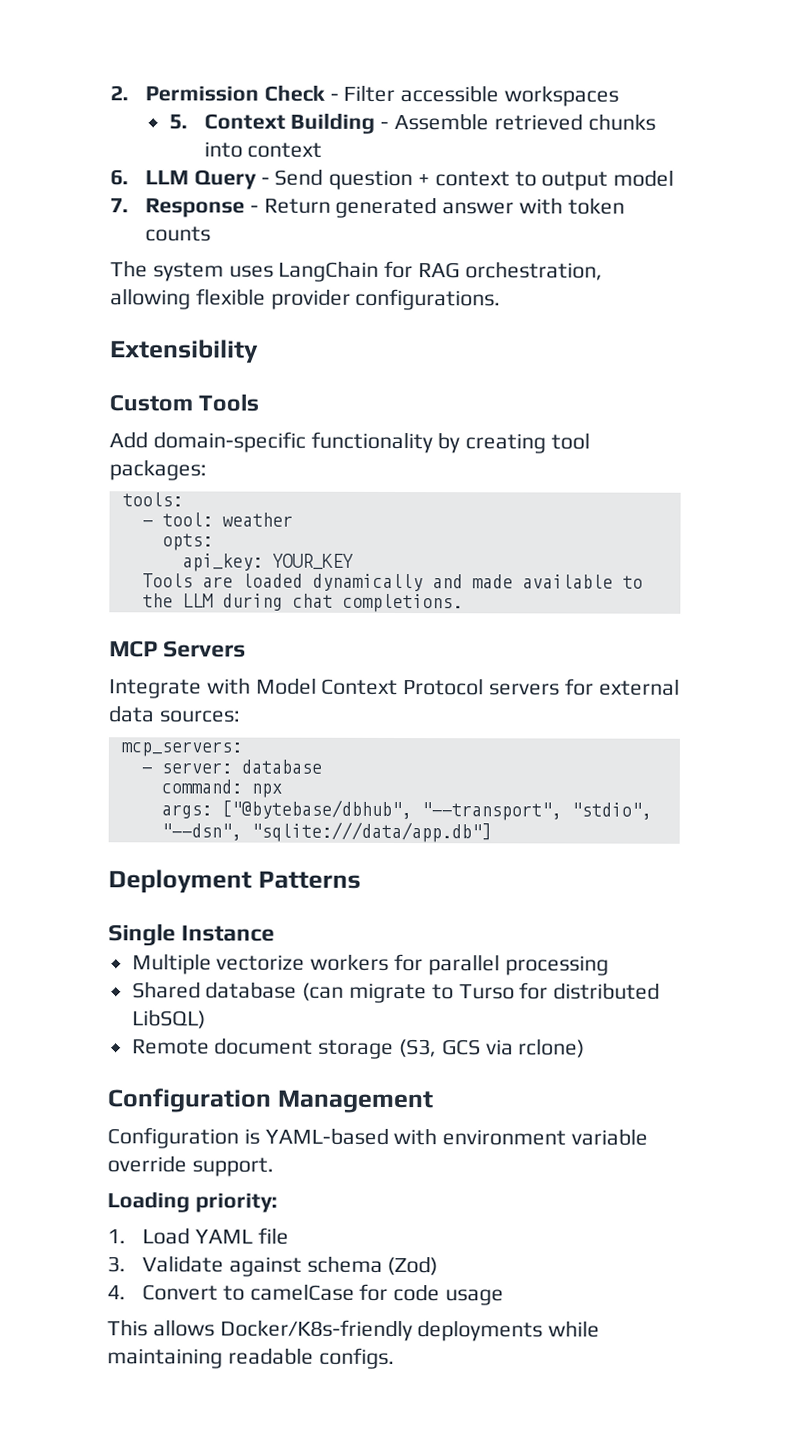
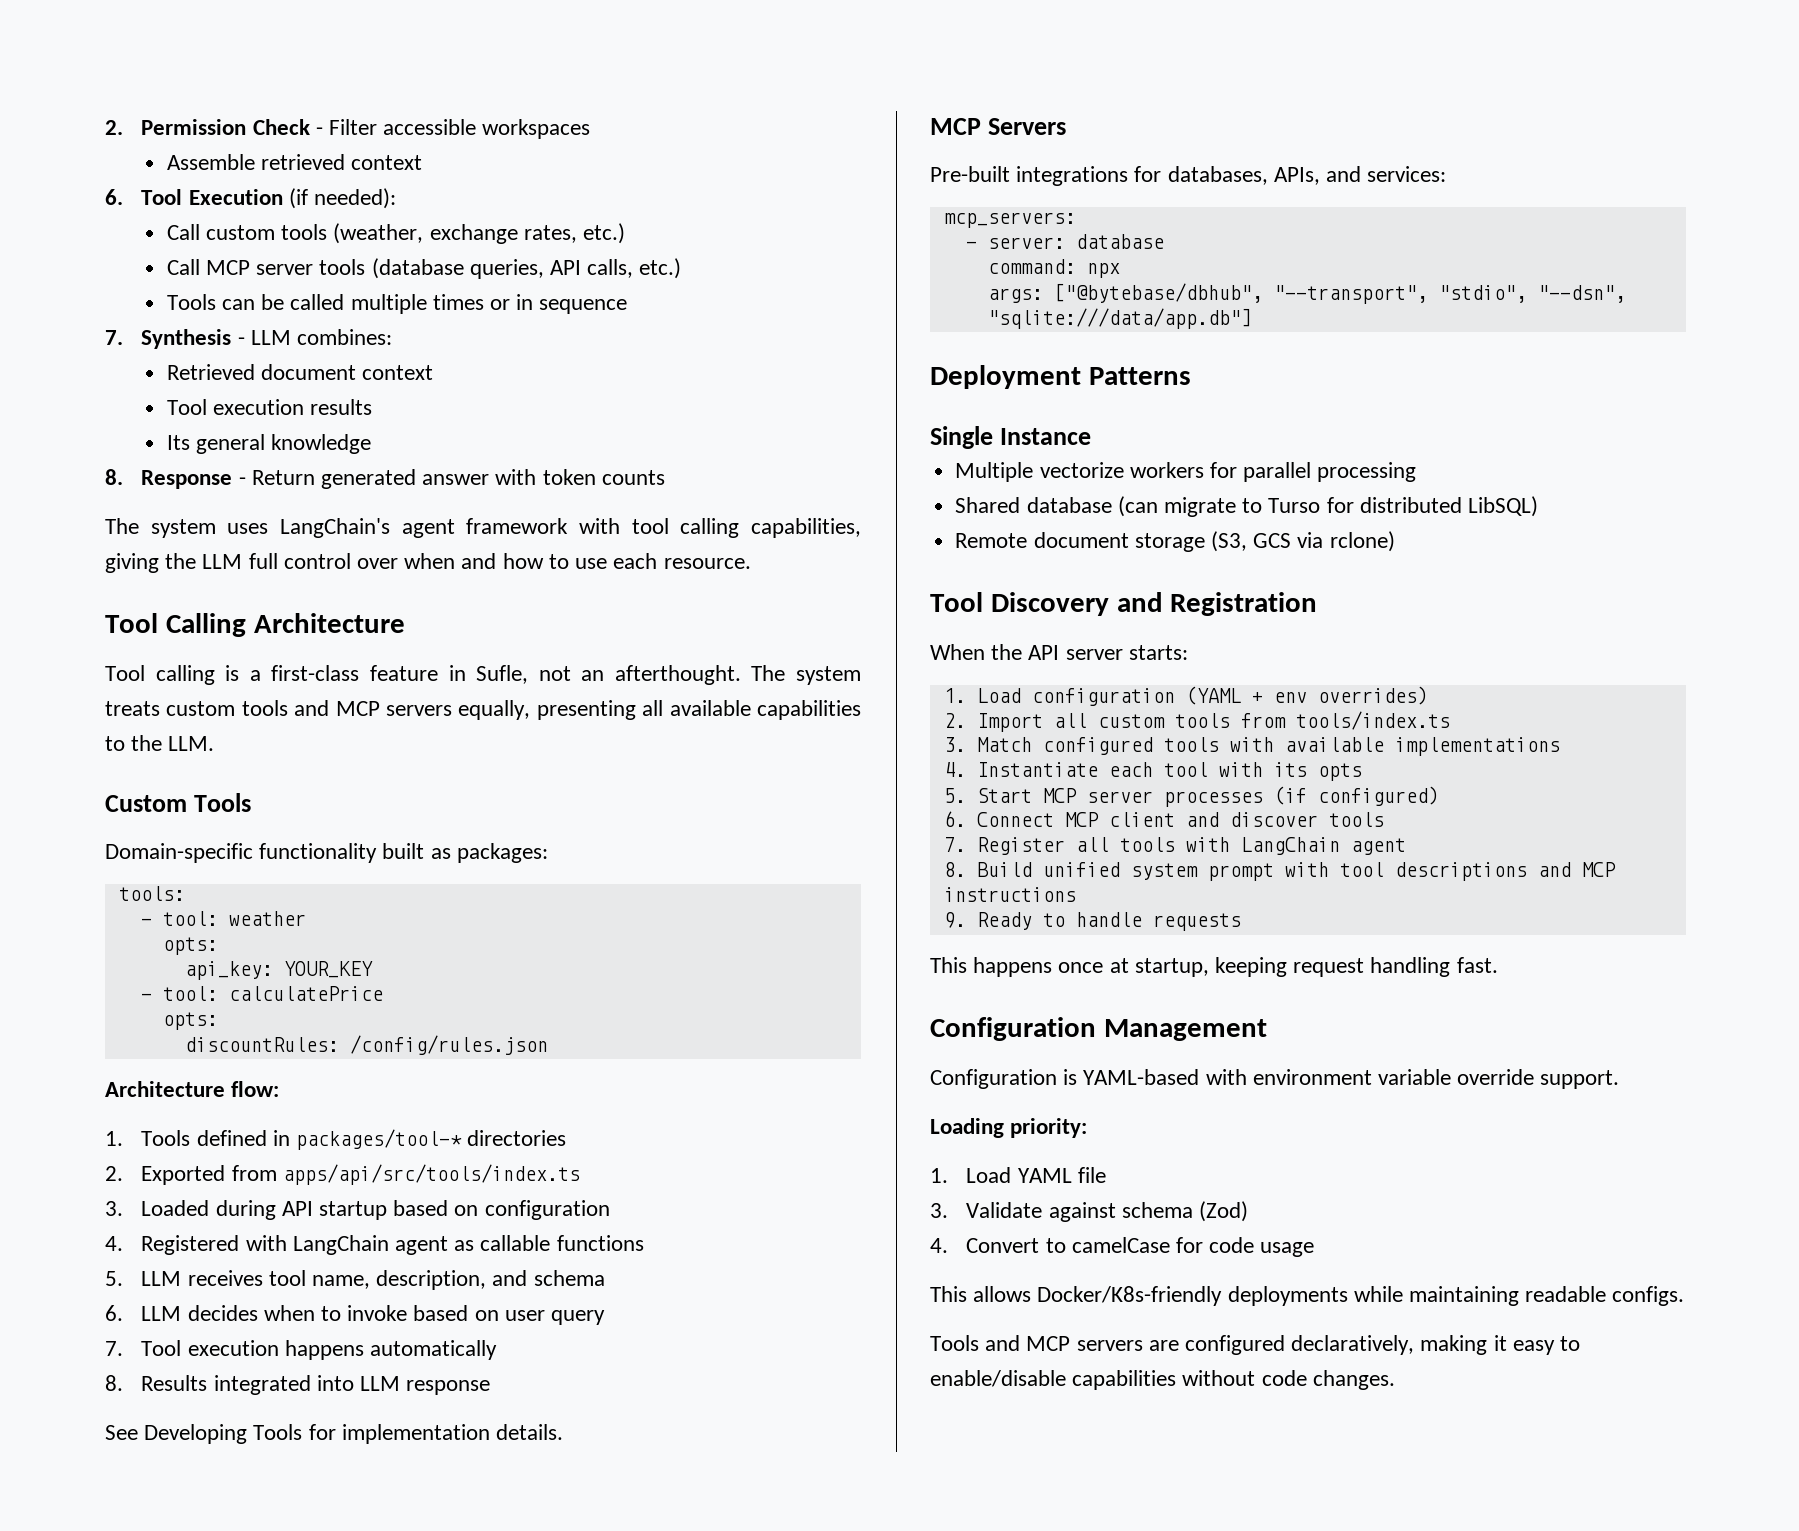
- 5. Context Building - Assemble retrieved chunks into context
- 6. LLM Query - Send question + context to output model
- 7. Response - Return generated answer with token counts
+ Assemble retrieved context
+ 6. Tool Execution (if needed):
+ Call custom tools (weather, exchange rates, etc.)
+ Call MCP server tools (database queries, API calls, etc.)
+ Tools can be called multiple times or in sequence
+ 7. Synthesis - LLM combines:
+ Retrieved document context
+ Tool execution results
+ Its general knowledge
+ 8. Response - Return generated answer with token counts
- The system uses LangChain for RAG orchestration, allowing flexible provider configurations.
- Extensibility
+ The system uses LangChain's agent framework with tool calling capabilities, giving the LLM full control over when and how to use each resource.
+ Tool Calling Architecture
+ Tool calling is a first-class feature in Sufle, not an afterthought. The system treats custom tools and MCP servers equally, presenting all available capabilities to the LLM.
  Custom Tools
- Add domain-specific functionality by creating tool packages:
+ Domain-specific functionality built as packages:
- Tools are loaded dynamically and made available to the LLM during chat completions.
+ - tool: calculatePrice
+ opts:
+ discountRules: /config/rules.json
+ Architecture flow:
+ 1. Tools defined in packages/tool-* directories
+ 2. Exported from apps/api/src/tools/index.ts
+ 3. Loaded during API startup based on configuration
+ 4. Registered with LangChain agent as callable functions
+ 5. LLM receives tool name, description, and schema
+ 6. LLM decides when to invoke based on user query
+ 7. Tool execution happens automatically
+ 8. Results integrated into LLM response
+ See Developing Tools for implementation details.
  MCP Servers
- Integrate with Model Context Protocol servers for external data sources:
+ Pre-built integrations for databases, APIs, and services:
+ Tool Discovery and Registration
+ When the API server starts:
+ 1. Load configuration (YAML + env overrides)
+ 2. Import all custom tools from tools/index.ts
+ 3. Match configured tools with available implementations
+ 4. Instantiate each tool with its opts
+ 5. Start MCP server processes (if configured)
+ 6. Connect MCP client and discover tools
+ 7. Register all tools with LangChain agent
+ 8. Build unified system prompt with tool descriptions and MCP instructions
+ 9. Ready to handle requests
+ This happens once at startup, keeping request handling fast.
+ Tools and MCP servers are configured declaratively, making it easy to enable/disable capabilities without code changes.

